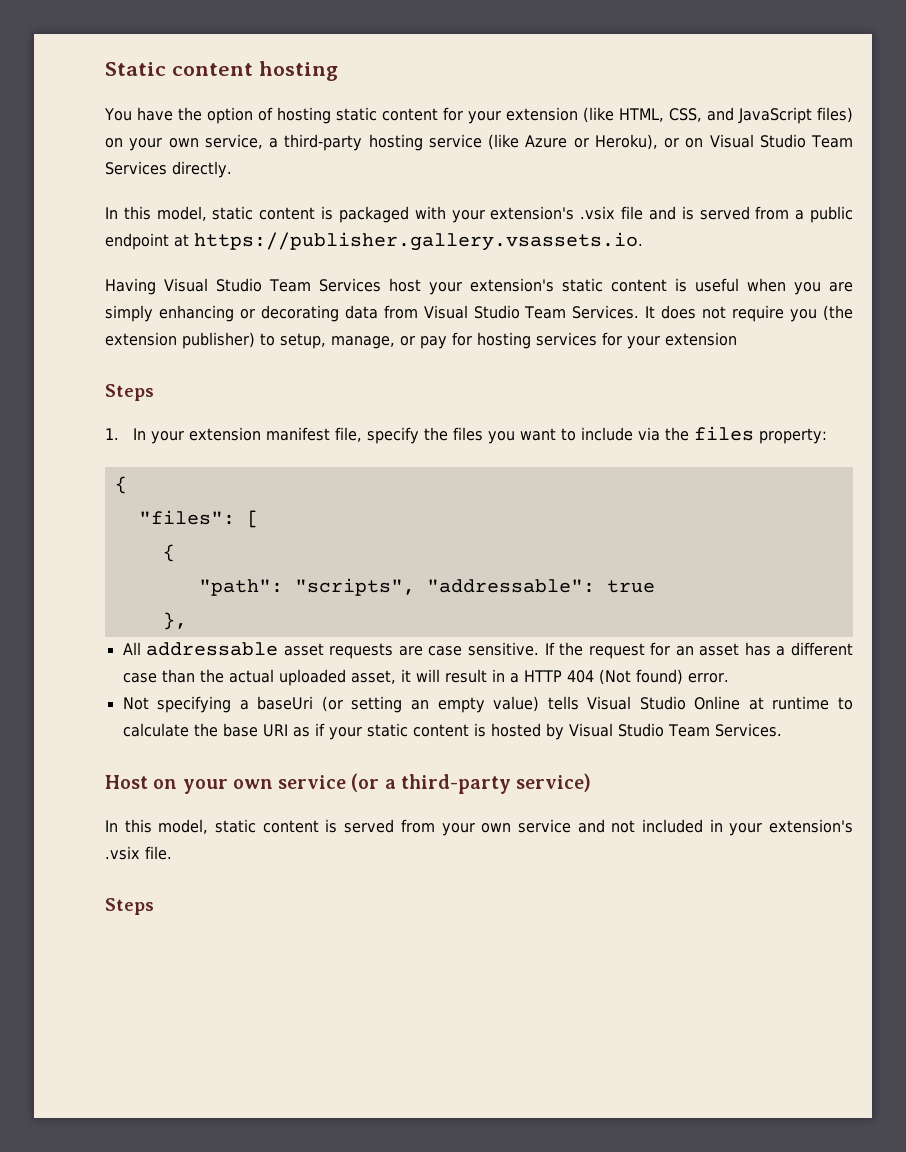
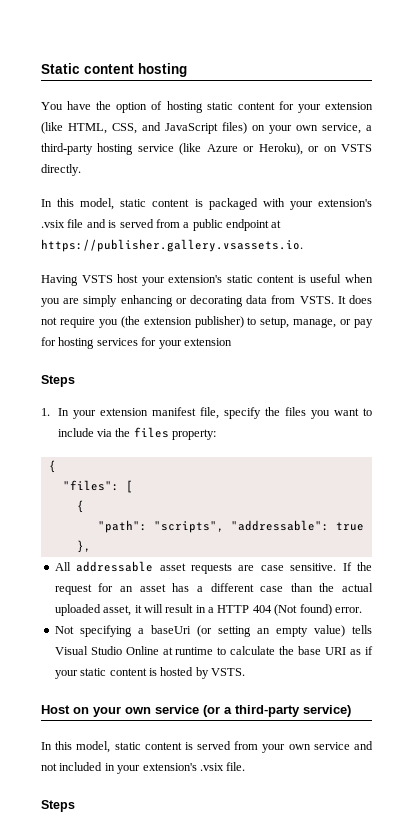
- You have the option of hosting static content for your extension (like HTML, CSS, and JavaScript files) on your own service, a third-party hosting service (like Azure or Heroku), or on Visual Studio Team Services directly.
+ You have the option of hosting static content for your extension (like HTML, CSS, and JavaScript files) on your own service, a third-party hosting service (like Azure or Heroku), or on VSTS directly.
- Having Visual Studio Team Services host your extension's static content is useful when you are simply enhancing or decorating data from Visual Studio Team Services.
+ Having VSTS host your extension's static content is useful when you are simply enhancing or decorating data from VSTS.
- Not specifying a baseUri (or setting an empty value) tells Visual Studio Online at runtime to calculate the base URI as if your static content is hosted by Visual Studio Team Services.
+ Not specifying a baseUri (or setting an empty value) tells Visual Studio Online at runtime to calculate the base URI as if your static content is hosted by VSTS.

